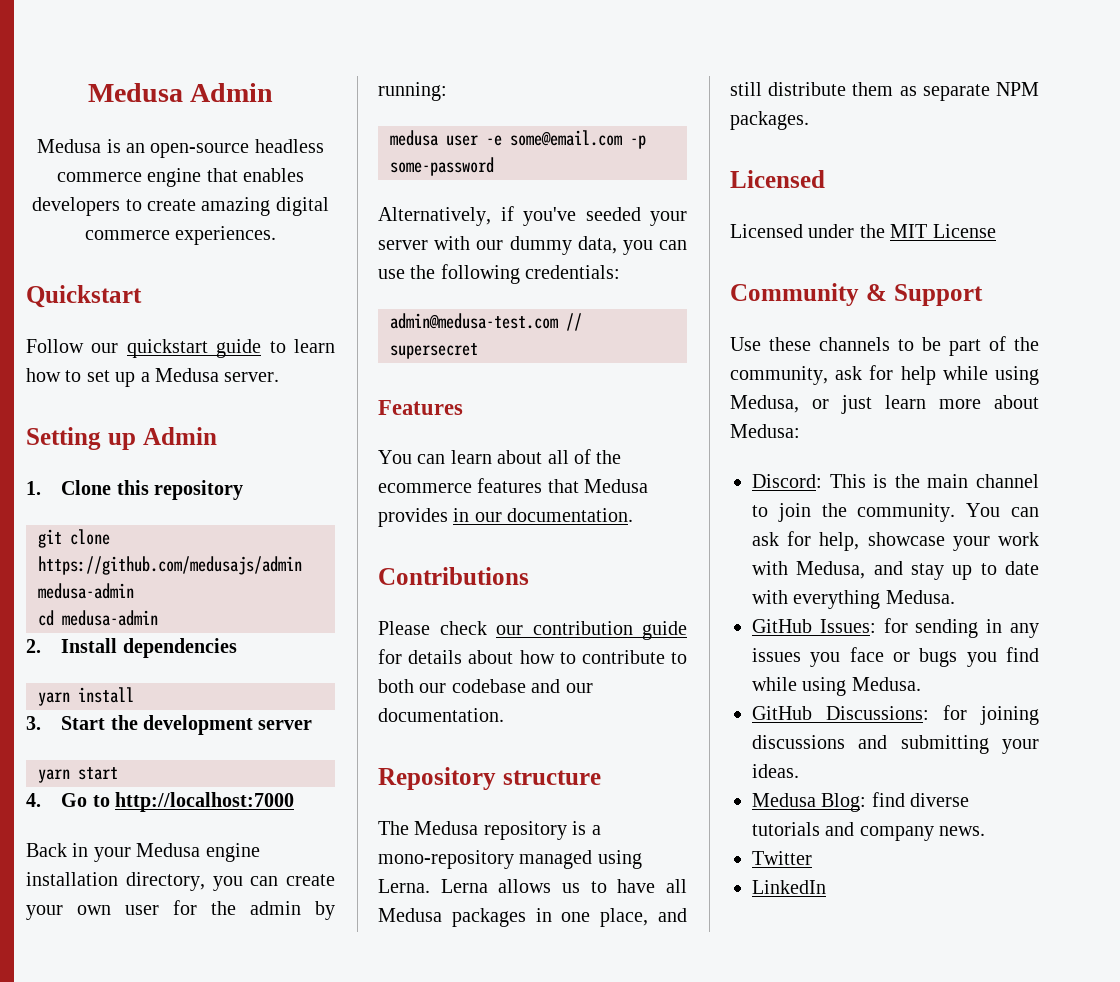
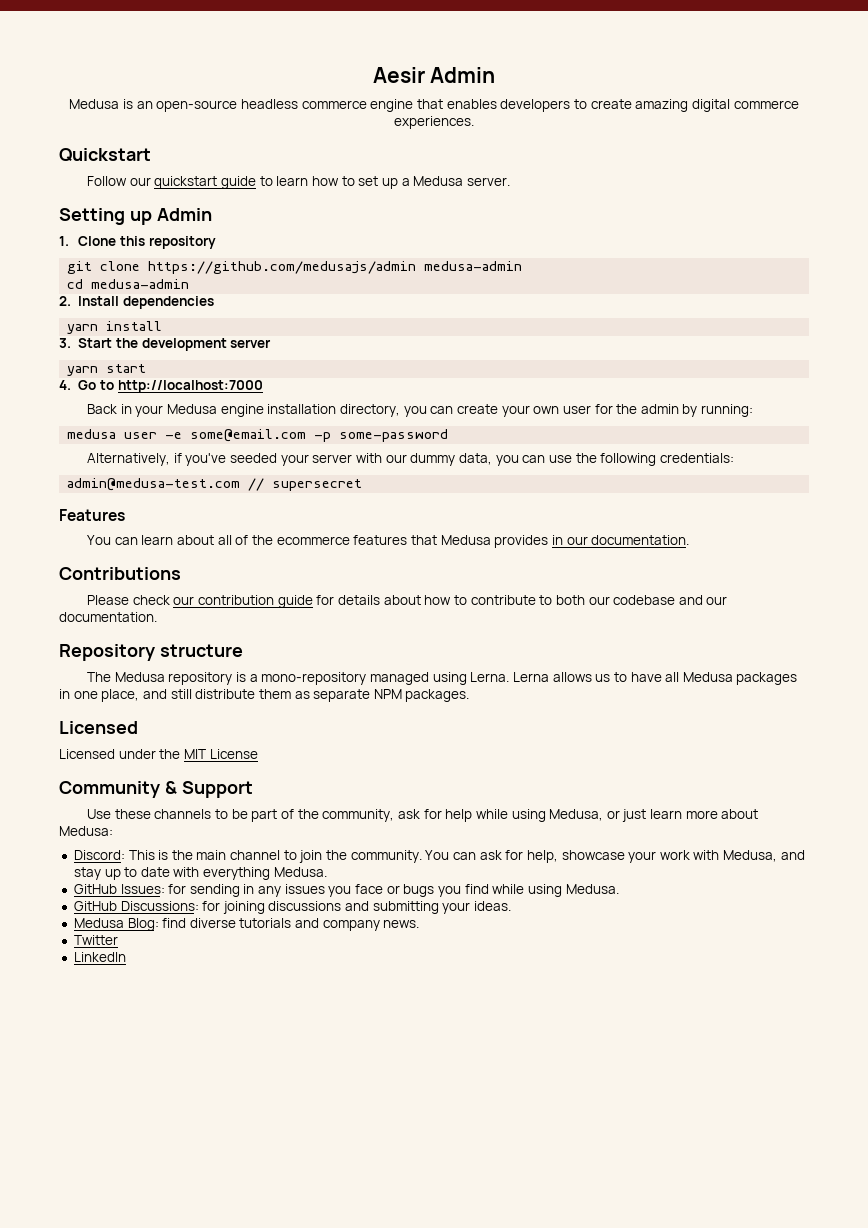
- Medusa Admin
+ Aesir Admin

